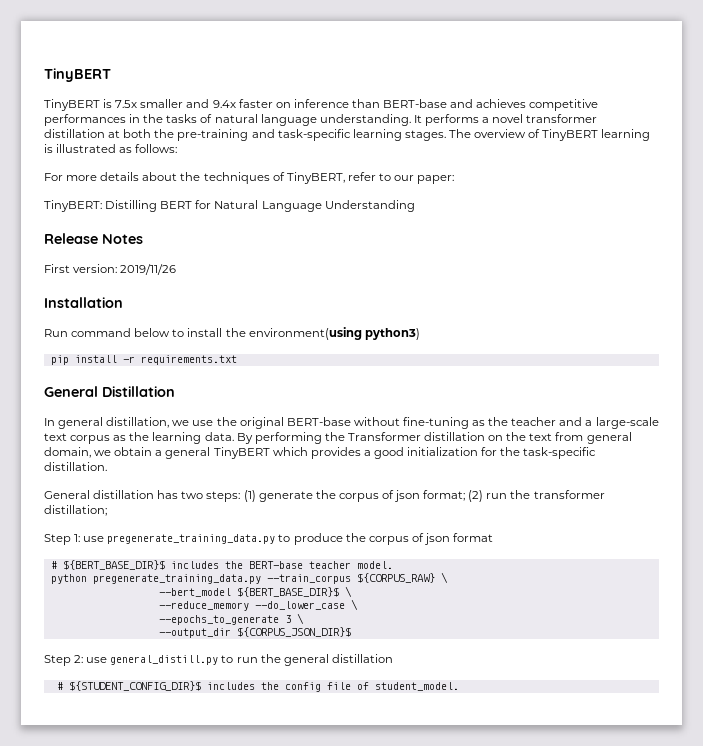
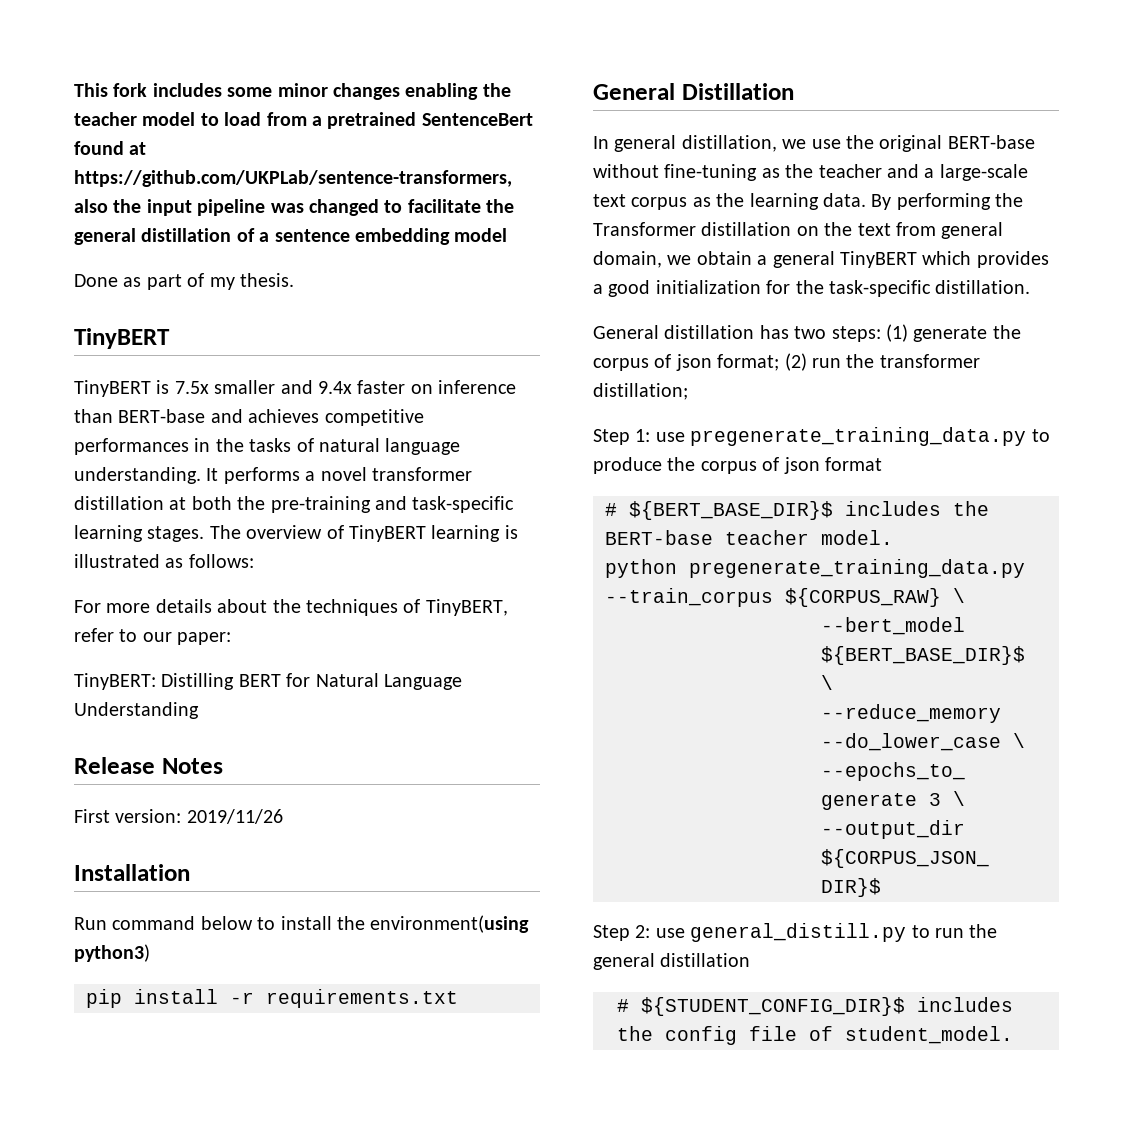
+ This fork includes some minor changes enabling the teacher model to load from a pretrained SentenceBert found at https://github.com/UKPLab/sentence-transformers, also the input pipeline was changed to facilitate the general distillation of a sentence embedding model
+ Done as part of my thesis.

